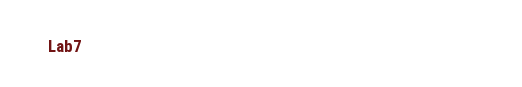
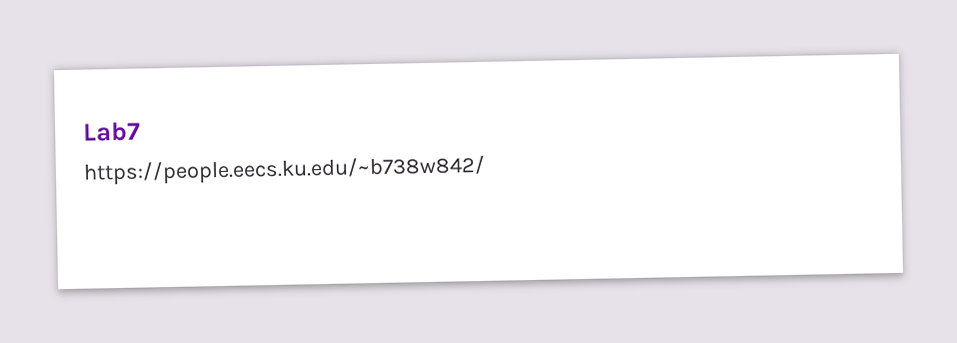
+ https://people.eecs.ku.edu/~b738w842/

